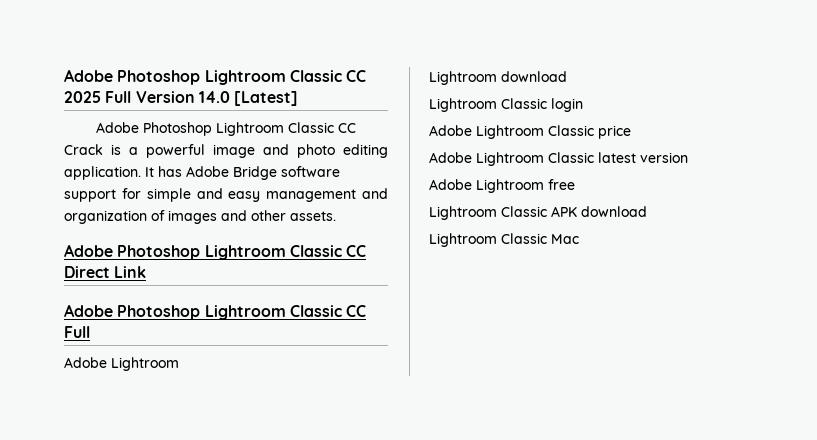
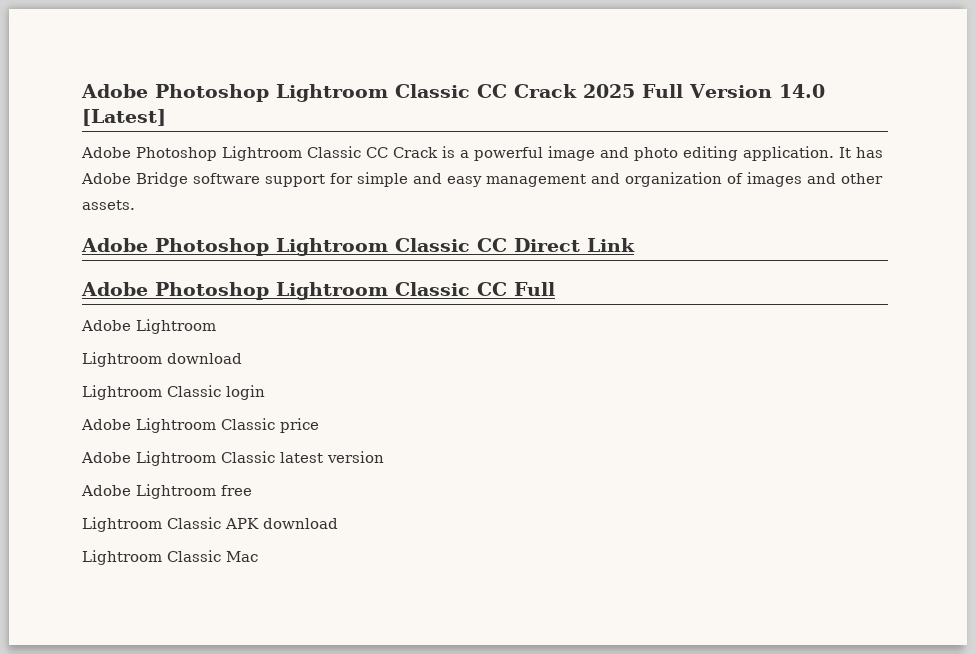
- Adobe Photoshop Lightroom Classic CC 2025 Full Version 14.0 [Latest]
+ Adobe Photoshop Lightroom Classic CC Crack 2025 Full Version 14.0 [Latest]

